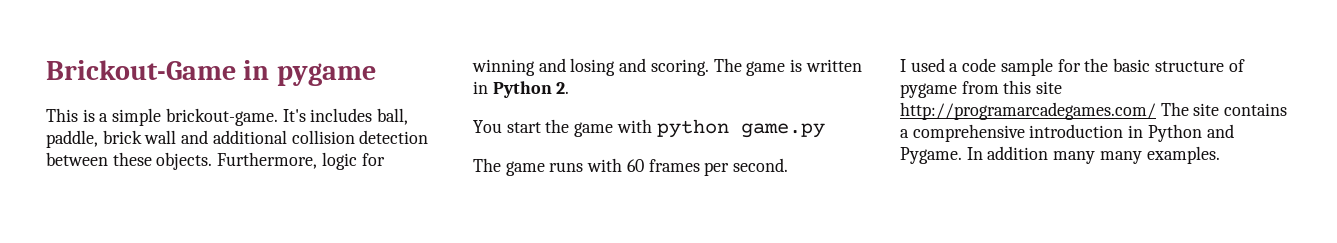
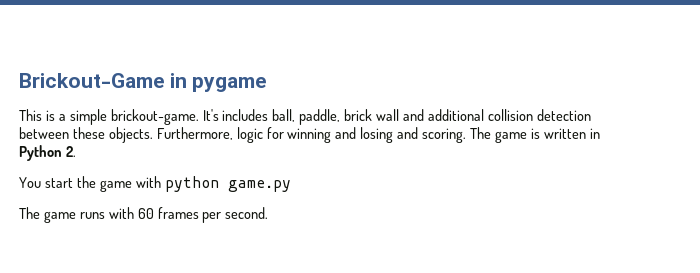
- I used a code sample for the basic structure of pygame from this site http://programarcadegames.com/ The site contains a comprehensive introduction in Python and Pygame. In addition many many examples.

